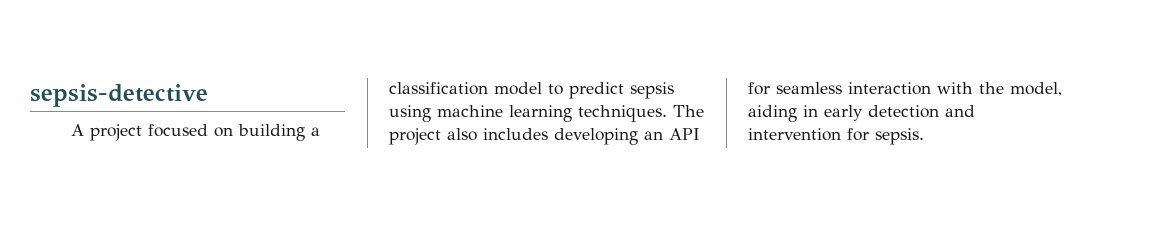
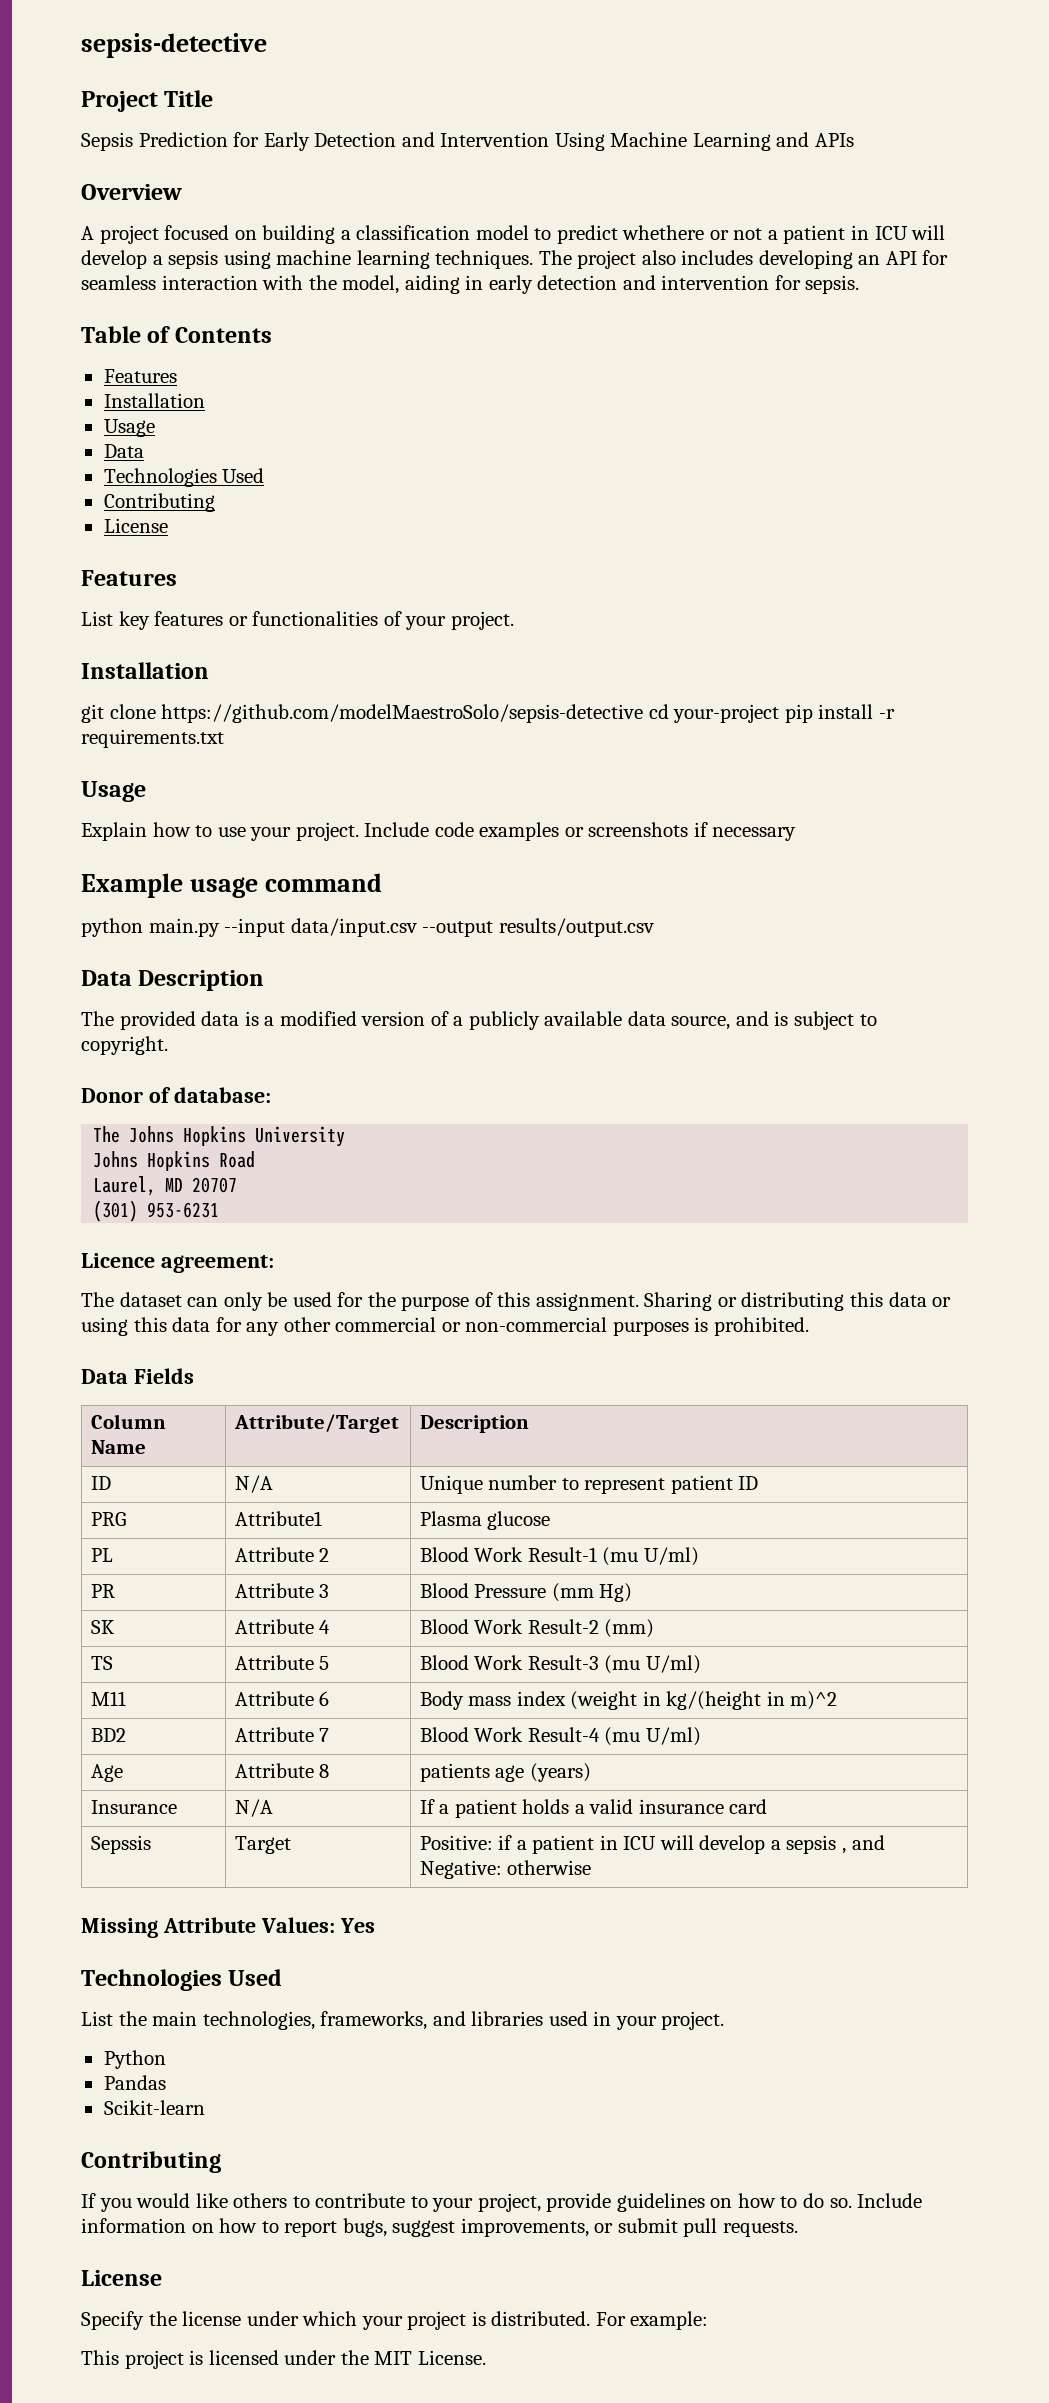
+ Project Title
+ Sepsis Prediction for Early Detection and Intervention Using Machine Learning and APIs
+ Overview
- A project focused on building a classification model to predict sepsis using machine learning techniques.
+ A project focused on building a classification model to predict whethere or not a patient in ICU will develop a sepsis using machine learning techniques.
+ Table of Contents
+ Features
+ Installation
+ Usage
+ Data
+ Technologies Used
+ Contributing
+ License
+ Features
+ List key features or functionalities of your project.
+ Installation
+ git clone https://github.com/modelMaestroSolo/sepsis-detective cd your-project pip install -r requirements.txt
+ Usage
+ Explain how to use your project. Include code examples or screenshots if necessary
+ Example usage command
+ python main.py --input data/input.csv --output results/output.csv
+ Data Description
+ The provided data is a modified version of a publicly available data source, and is subject to copyright.
+ Donor of database:
+ The Johns Hopkins University
+ Johns Hopkins Road
+ Laurel, MD 20707
+ (301) 953-6231
+ Licence agreement:
+ The dataset can only be used for the purpose of this assignment. Sharing or distributing this data or using this data for any other commercial or non-commercial purposes is prohibited.
+ Data Fields
+ Column Name | Attribute/Target | Description
+ ID | N/A | Unique number to represent patient ID
+ PRG | Attribute1 | Plasma glucose
+ PL | Attribute 2 | Blood Work Result-1 (mu U/ml)
+ PR | Attribute 3 | Blood Pressure (mm Hg)
+ SK | Attribute 4 | Blood Work Result-2 (mm)
+ TS | Attribute 5 | Blood Work Result-3 (mu U/ml)
+ M11 | Attribute 6 | Body mass index (weight in kg/(height in m)^2
+ BD2 | Attribute 7 | Blood Work Result-4 (mu U/ml)
+ Age | Attribute 8 | patients age (years)
+ Insurance | N/A | If a patient holds a valid insurance card
+ Sepssis | Target | Positive: if a patient in ICU will develop a sepsis , and Negative: otherwise
+ Missing Attribute Values: Yes
+ Technologies Used
+ List the main technologies, frameworks, and libraries used in your project.
+ Python
+ Pandas
+ Scikit-learn
+ Contributing
+ If you would like others to contribute to your project, provide guidelines on how to do so. Include information on how to report bugs, suggest improvements, or submit pull requests.
+ License
+ Specify the license under which your project is distributed. For example:
+ This project is licensed under the MIT License.

